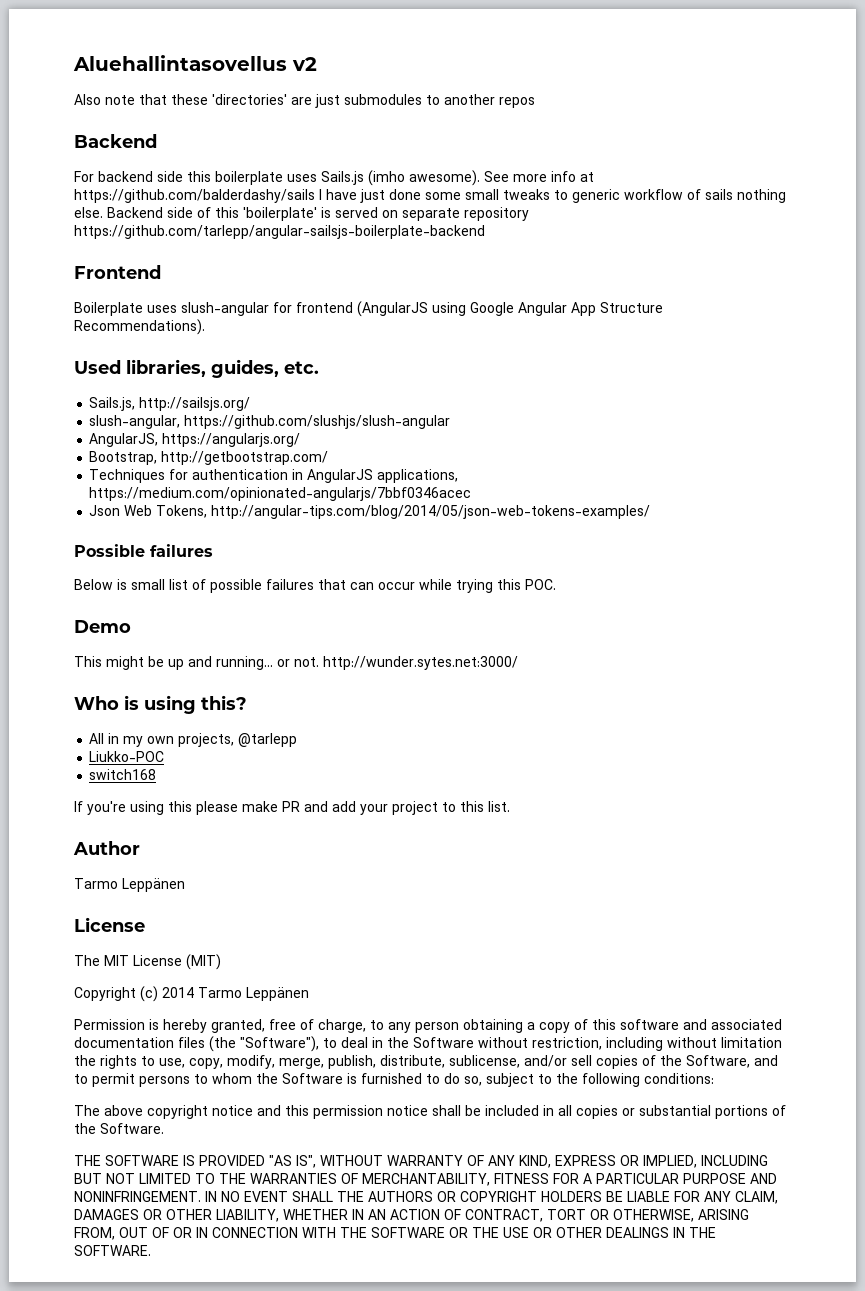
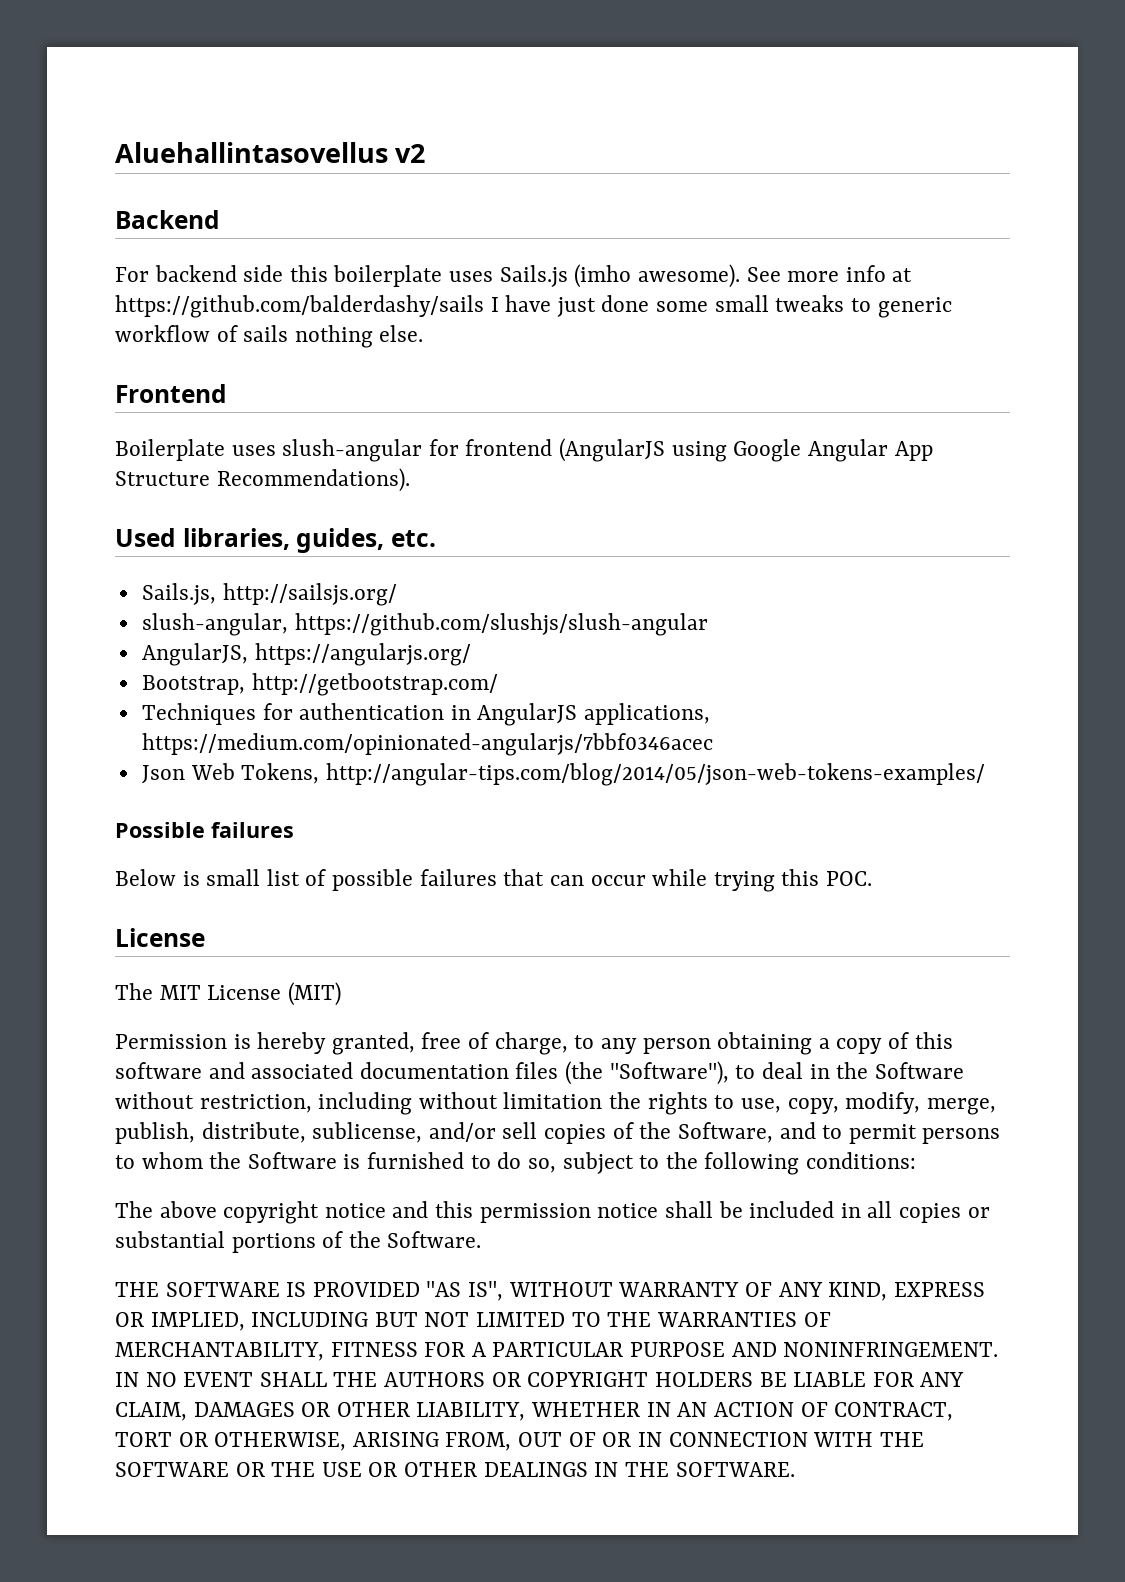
- Also note that these 'directories' are just submodules to another repos
- Backend side of this 'boilerplate' is served on separate repository https://github.com/tarlepp/angular-sailsjs-boilerplate-backend
- Demo
- This might be up and running... or not. http://wunder.sytes.net:3000/
- Who is using this?
- All in my own projects, @tarlepp
- Liukko-POC
- switch168
- If you're using this please make PR and add your project to this list.
- Author
- Tarmo Leppänen
- Copyright (c) 2014 Tarmo Leppänen

